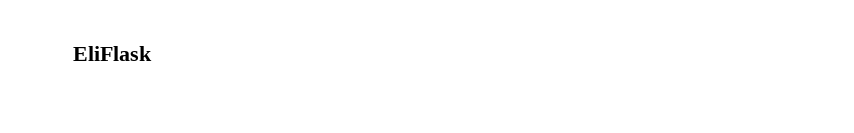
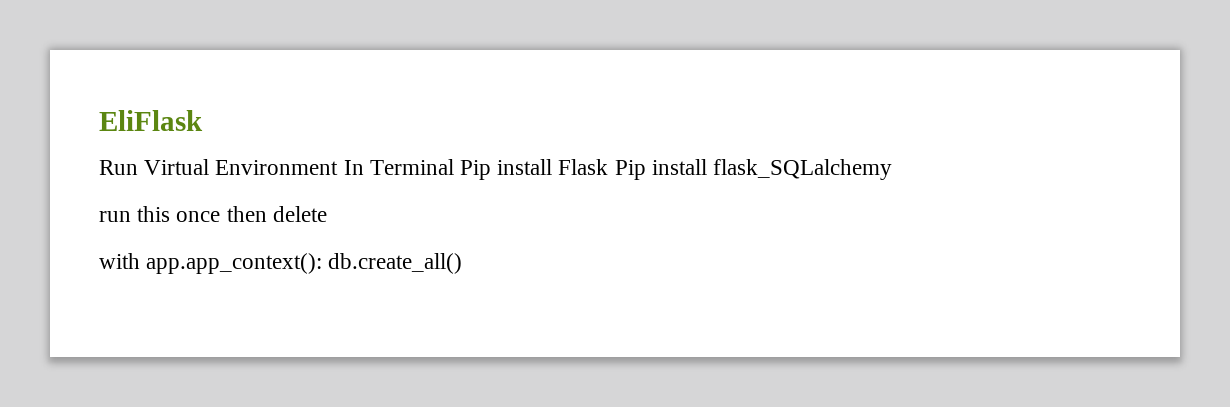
+ Run Virtual Environment In Terminal Pip install Flask Pip install flask_SQLalchemy
+ run this once then delete
+ with app.app_context(): db.create_all()

